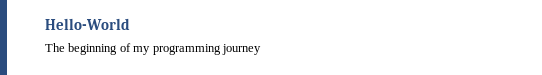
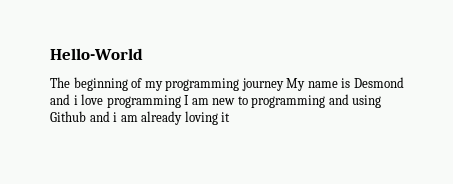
- The beginning of my programming journey
+ The beginning of my programming journey My name is Desmond and i love programming I am new to programming and using Github and i am already loving it

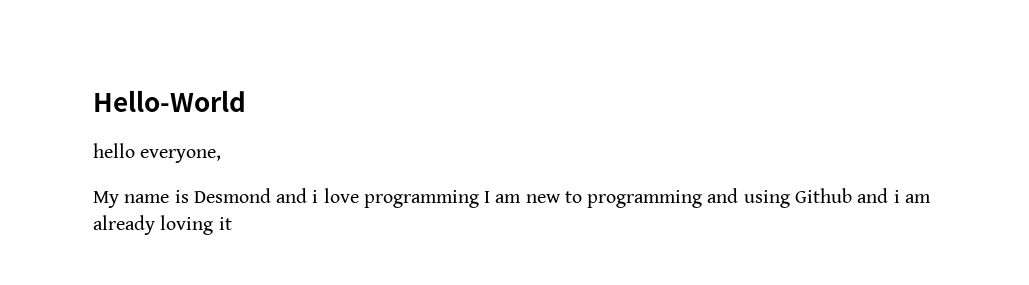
- The beginning of my programming journey My name is Desmond and i love programming I am new to programming and using Github and i am already loving it
+ hello everyone,
+ My name is Desmond and i love programming I am new to programming and using Github and i am already loving it

